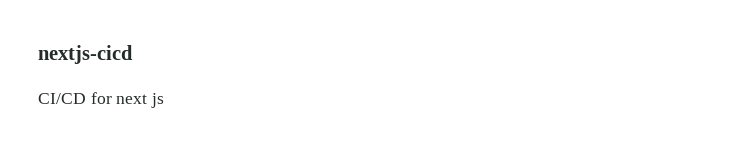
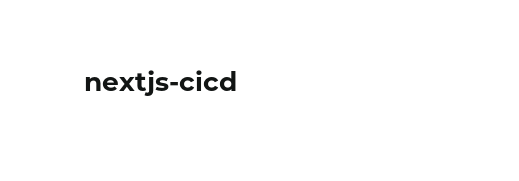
- CI/CD for next js

